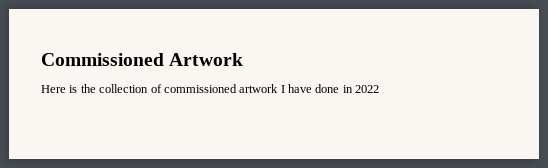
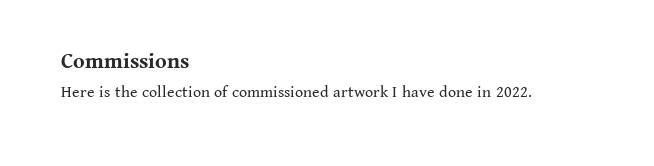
- Commissioned Artwork
+ Commissions
- Here is the collection of commissioned artwork I have done in 2022
+ Here is the collection of commissioned artwork I have done in 2022.

